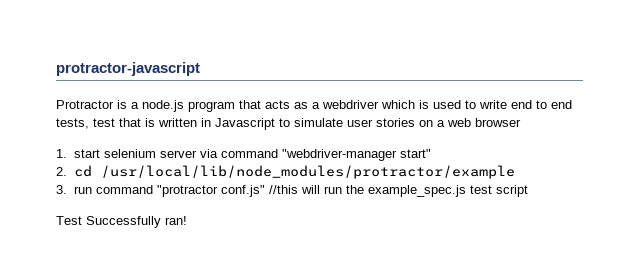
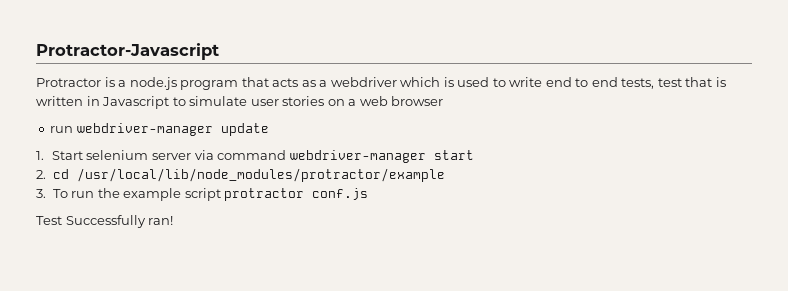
- protractor-javascript
+ Protractor-Javascript
+ run webdriver-manager update
- 1. start selenium server via command "webdriver-manager start"
+ 1. Start selenium server via command webdriver-manager start
- 3. run command "protractor conf.js" //this will run the example_spec.js test script
+ 3. To run the example script protractor conf.js

